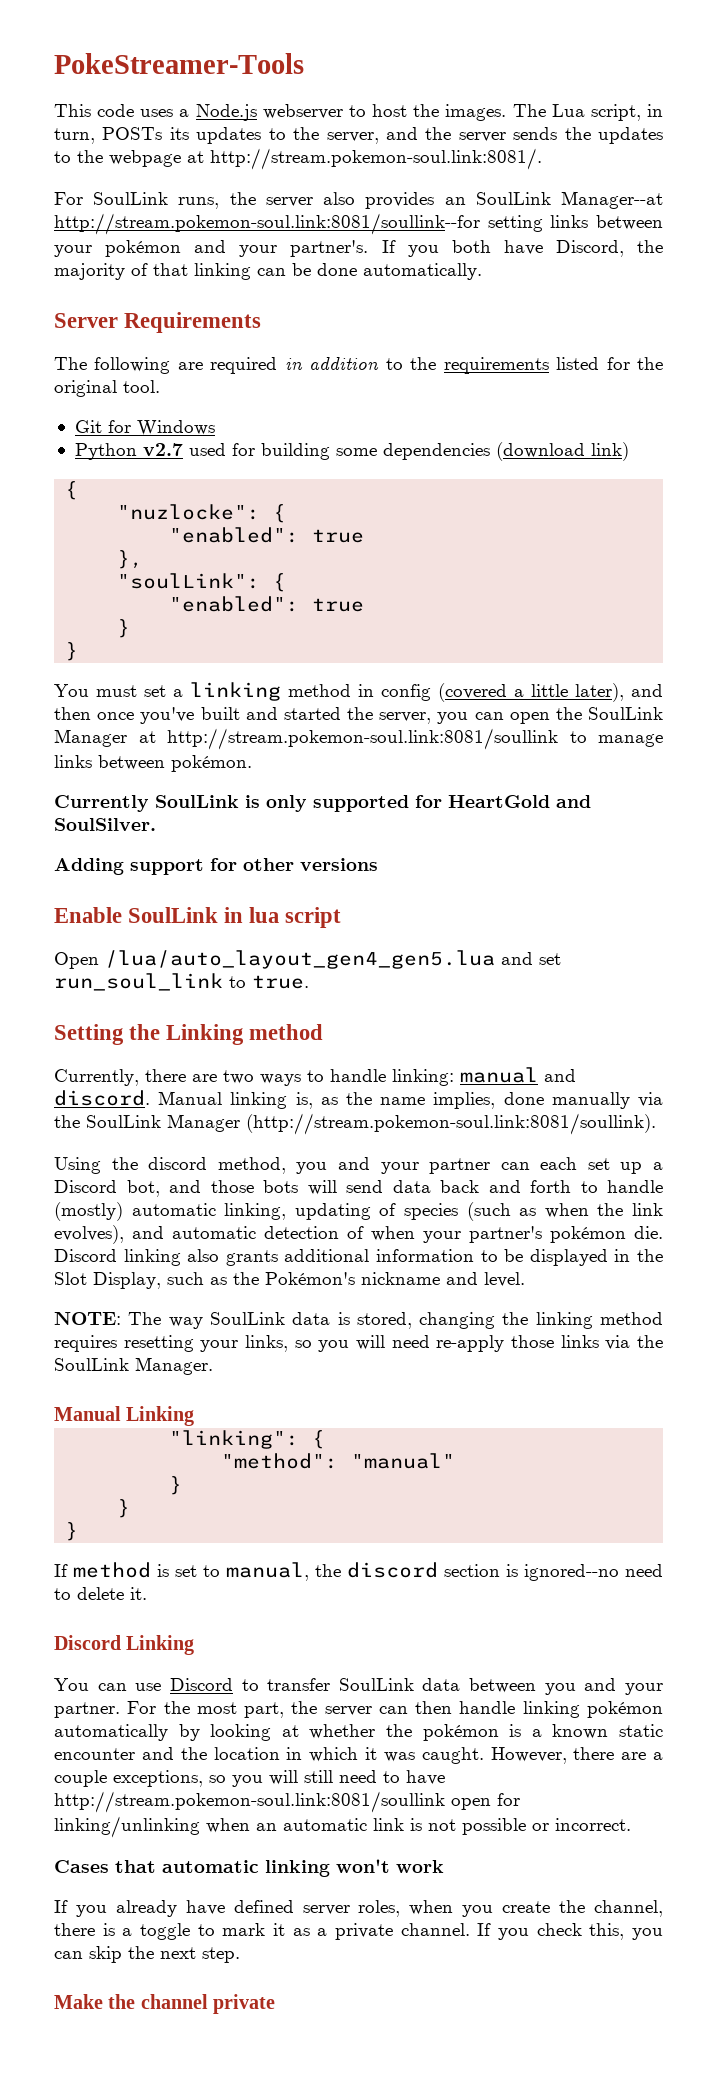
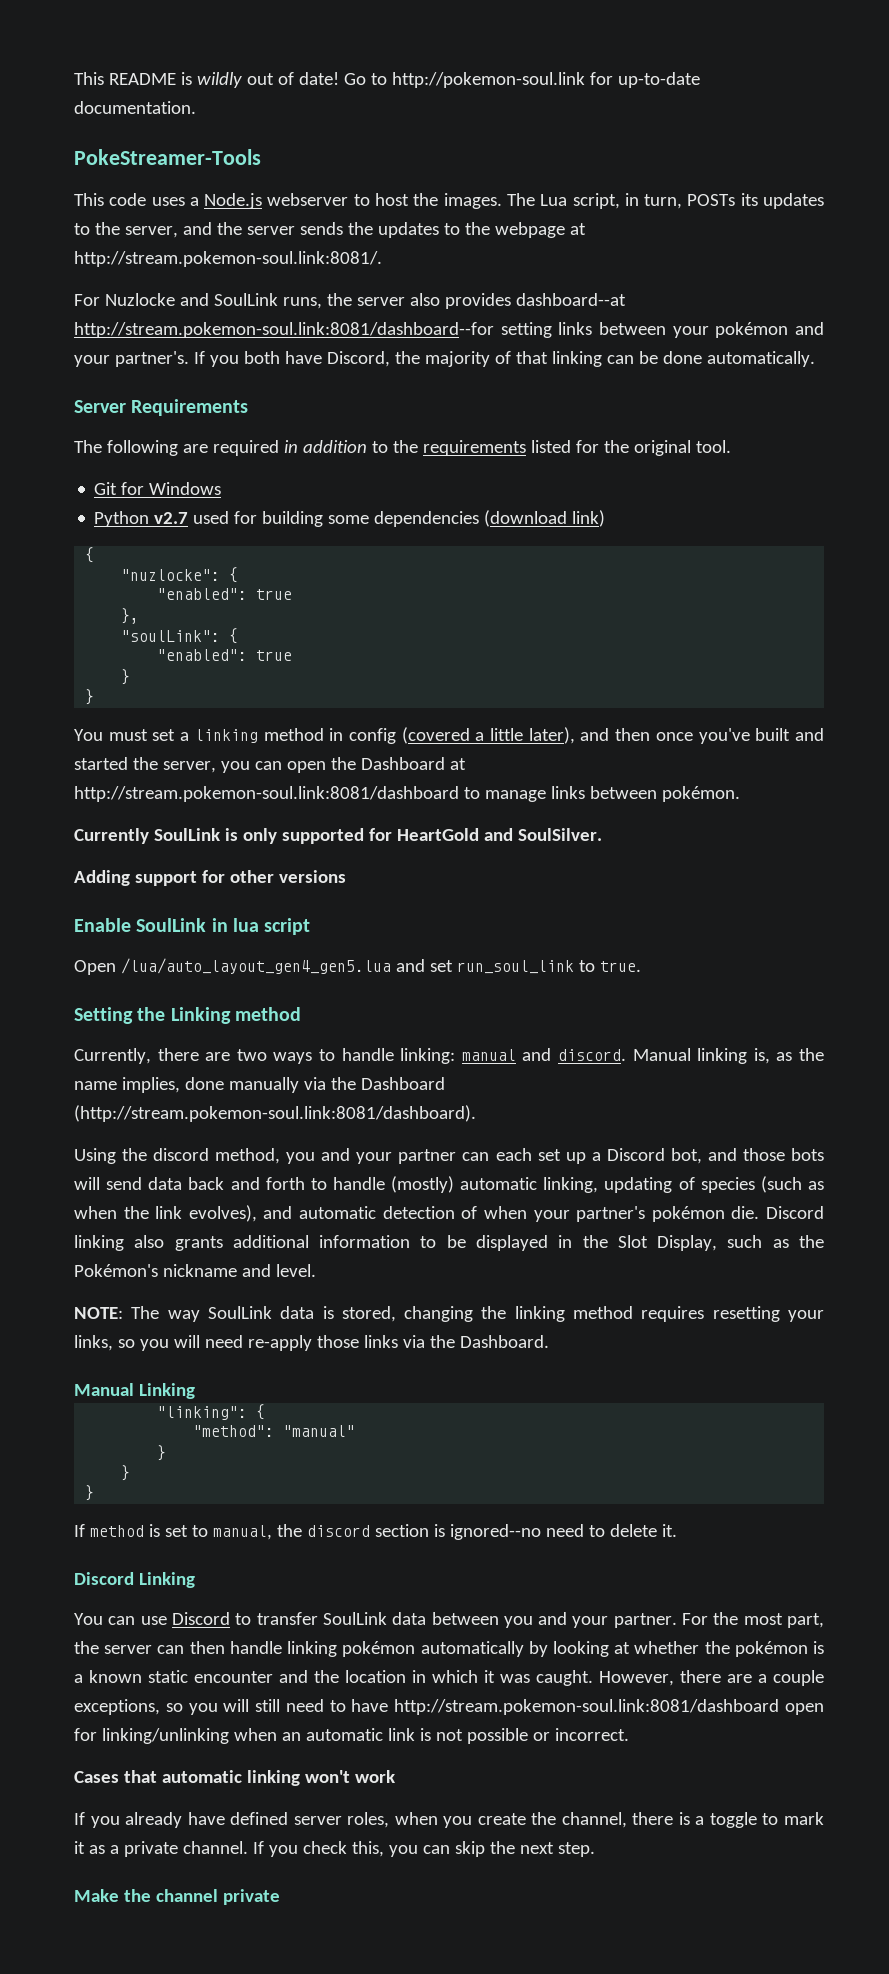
+ This README is wildly out of date! Go to http://pokemon-soul.link for up-to-date documentation.
- For SoulLink runs, the server also provides an SoulLink Manager--at http://stream.pokemon-soul.link:8081/soullink--for setting links between your pokémon and your partner's.
+ For Nuzlocke and SoulLink runs, the server also provides dashboard--at http://stream.pokemon-soul.link:8081/dashboard--for setting links between your pokémon and your partner's.
- You must set a linking method in config (covered a little later), and then once you've built and started the server, you can open the SoulLink Manager at http://stream.pokemon-soul.link:8081/soullink to manage links between pokémon.
+ You must set a linking method in config (covered a little later), and then once you've built and started the server, you can open the Dashboard at http://stream.pokemon-soul.link:8081/dashboard to manage links between pokémon.
- Manual linking is, as the name implies, done manually via the SoulLink Manager (http://stream.pokemon-soul.link:8081/soullink).
+ Manual linking is, as the name implies, done manually via the Dashboard (http://stream.pokemon-soul.link:8081/dashboard).
- NOTE: The way SoulLink data is stored, changing the linking method requires resetting your links, so you will need re-apply those links via the SoulLink Manager.
+ NOTE: The way SoulLink data is stored, changing the linking method requires resetting your links, so you will need re-apply those links via the Dashboard.
- However, there are a couple exceptions, so you will still need to have http://stream.pokemon-soul.link:8081/soullink open for linking/unlinking when an automatic link is not possible or incorrect.
+ However, there are a couple exceptions, so you will still need to have http://stream.pokemon-soul.link:8081/dashboard open for linking/unlinking when an automatic link is not possible or incorrect.

